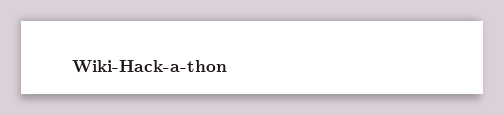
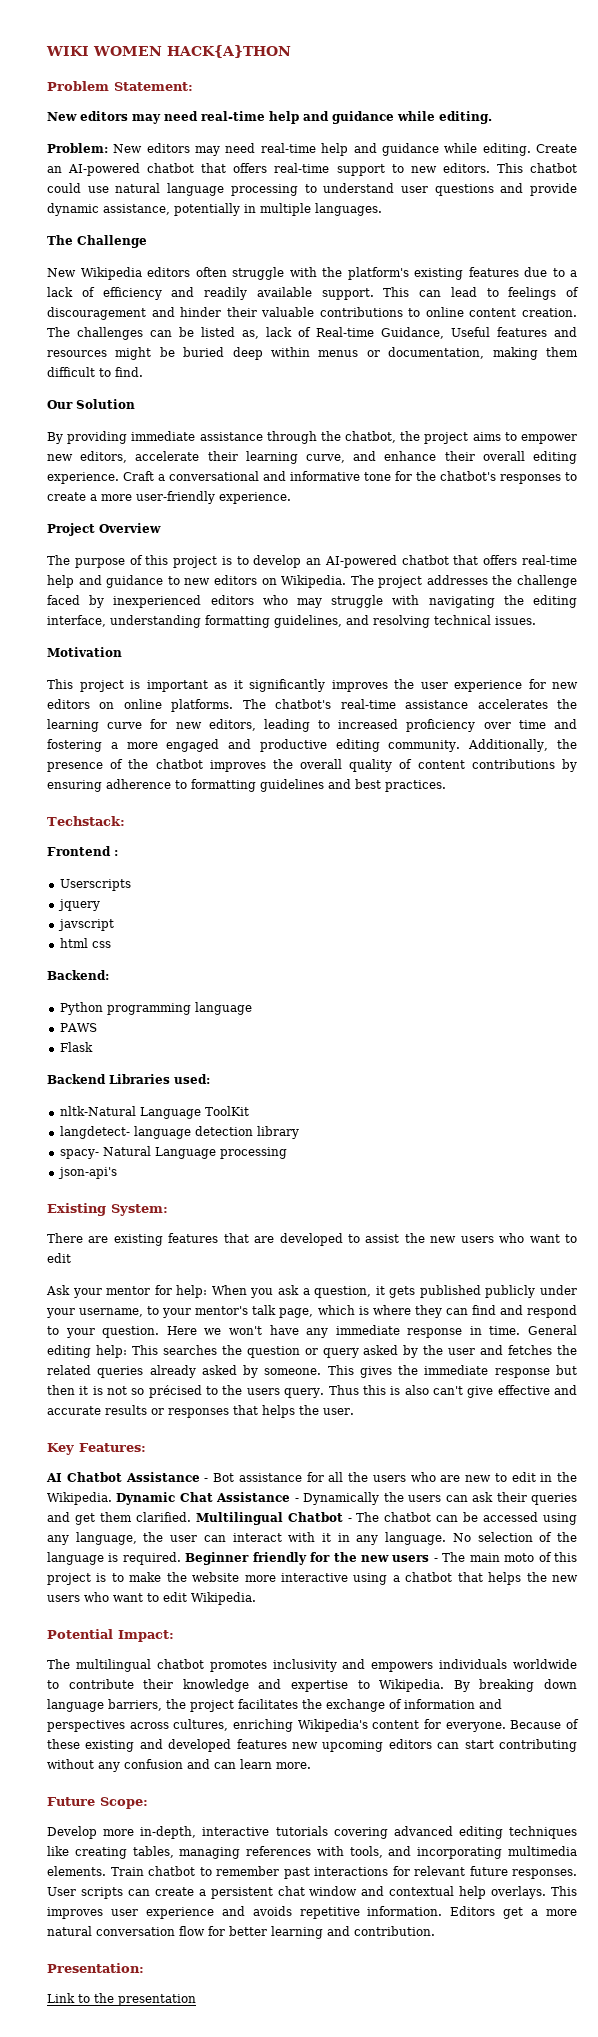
- Wiki-Hack-a-thon
+ WIKI WOMEN HACK{A}THON
+ Problem Statement:
+ New editors may need real-time help and guidance while editing.
+ Problem: New editors may need real-time help and guidance while editing. Create an AI-powered chatbot that offers real-time support to new editors. This chatbot could use natural language processing to understand user questions and provide dynamic assistance, potentially in multiple languages.
+ The Challenge
+ New Wikipedia editors often struggle with the platform's existing features due to a lack of efficiency and readily available support. This can lead to feelings of discouragement and hinder their valuable contributions to online content creation. The challenges can be listed as, lack of Real-time Guidance, Useful features and resources might be buried deep within menus or documentation, making them difficult to find.
+ Our Solution
+ By providing immediate assistance through the chatbot, the project aims to empower new editors, accelerate their learning curve, and enhance their overall editing experience. Craft a conversational and informative tone for the chatbot's responses to create a more user-friendly experience.
+ Project Overview
+ The purpose of this project is to develop an AI-powered chatbot that offers real-time help and guidance to new editors on Wikipedia. The project addresses the challenge faced by inexperienced editors who may struggle with navigating the editing interface, understanding formatting guidelines, and resolving technical issues.
+ Motivation
+ This project is important as it significantly improves the user experience for new editors on online platforms. The chatbot's real-time assistance accelerates the learning curve for new editors, leading to increased proficiency over time and fostering a more engaged and productive editing community. Additionally, the presence of the chatbot improves the overall quality of content contributions by ensuring adherence to formatting guidelines and best practices.
+ Techstack:
+ Frontend :
+ Userscripts
+ jquery
+ javscript
+ html css
+ Backend:
+ Python programming language
+ PAWS
+ Flask
+ Backend Libraries used:
+ nltk-Natural Language ToolKit
+ langdetect- language detection library
+ spacy- Natural Language processing
+ json-api's
+ Existing System:
+ There are existing features that are developed to assist the new users who want to edit
+ Ask your mentor for help: When you ask a question, it gets published publicly under your username, to your mentor's talk page, which is where they can find and respond to your question. Here we won't have any immediate response in time. General editing help: This searches the question or query asked by the user and fetches the related queries already asked by someone. This gives the immediate response but then it is not so précised to the users query. Thus this is also can't give effective and accurate results or responses that helps the user.
+ Key Features:
+ AI Chatbot Assistance - Bot assistance for all the users who are new to edit in the Wikipedia. Dynamic Chat Assistance - Dynamically the users can ask their queries and get them clarified. Multilingual Chatbot - The chatbot can be accessed using any language, the user can interact with it in any language. No selection of the language is required. Beginner friendly for the new users - The main moto of this project is to make the website more interactive using a chatbot that helps the new users who want to edit Wikipedia.
+ Potential Impact:
+ The multilingual chatbot promotes inclusivity and empowers individuals worldwide to contribute their knowledge and expertise to Wikipedia. By breaking down language barriers, the project facilitates the exchange of information and perspectives across cultures, enriching Wikipedia's content for everyone. Because of these existing and developed features new upcoming editors can start contributing without any confusion and can learn more.
+ Future Scope:
+ Develop more in-depth, interactive tutorials covering advanced editing techniques like creating tables, managing references with tools, and incorporating multimedia elements. Train chatbot to remember past interactions for relevant future responses. User scripts can create a persistent chat window and contextual help overlays. This improves user experience and avoids repetitive information. Editors get a more natural conversation flow for better learning and contribution.
+ Presentation:
+ Link to the presentation

